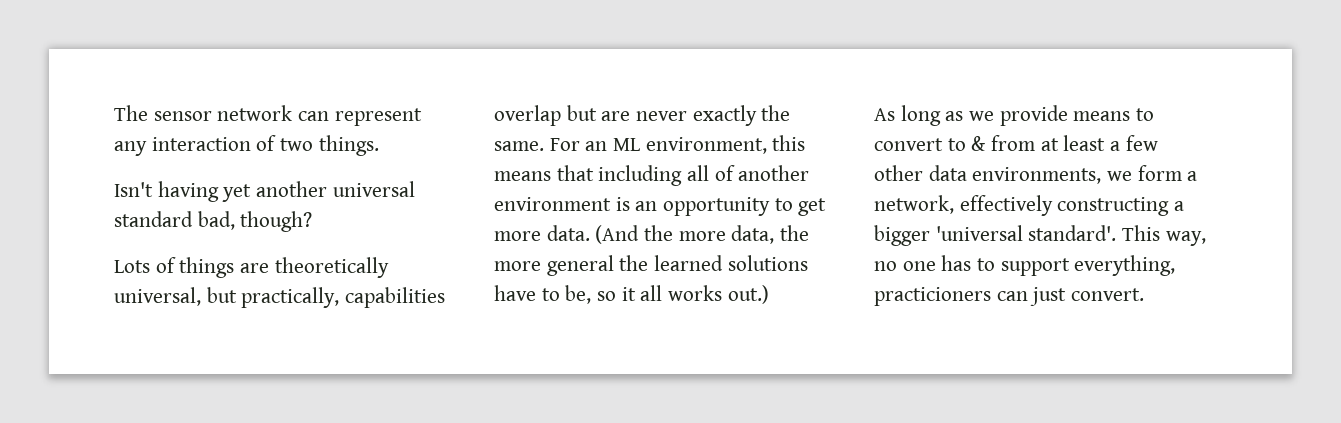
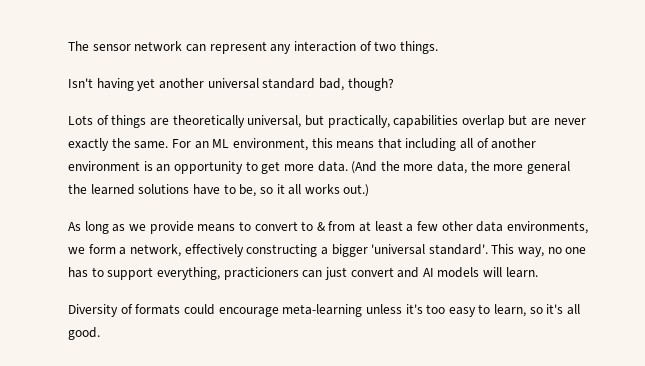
- This way, no one has to support everything, practicioners can just convert.
+ This way, no one has to support everything, practicioners can just convert and AI models will learn.
+ Diversity of formats could encourage meta-learning unless it's too easy to learn, so it's all good.

